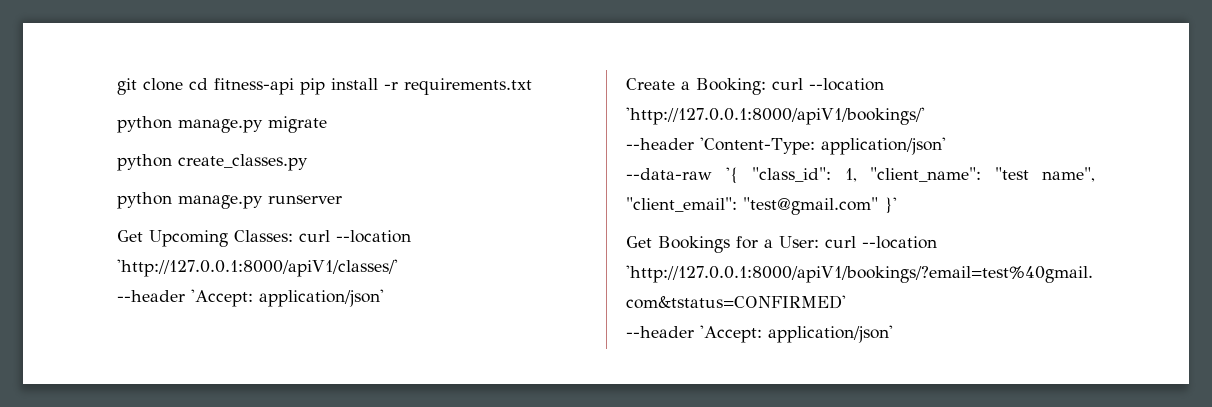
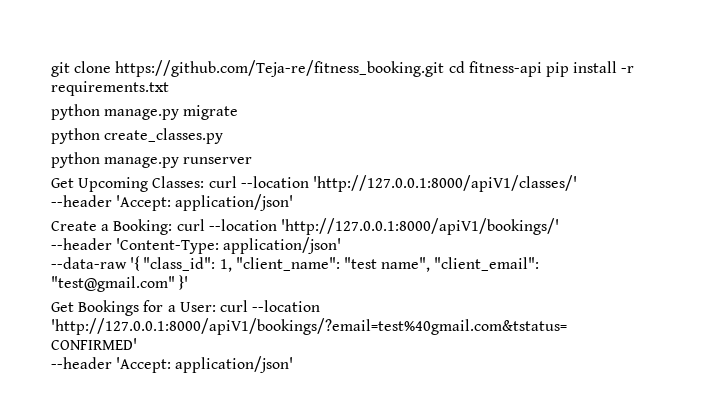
- git clone cd fitness-api pip install -r requirements.txt
+ git clone https://github.com/Teja-re/fitness_booking.git cd fitness-api pip install -r requirements.txt

